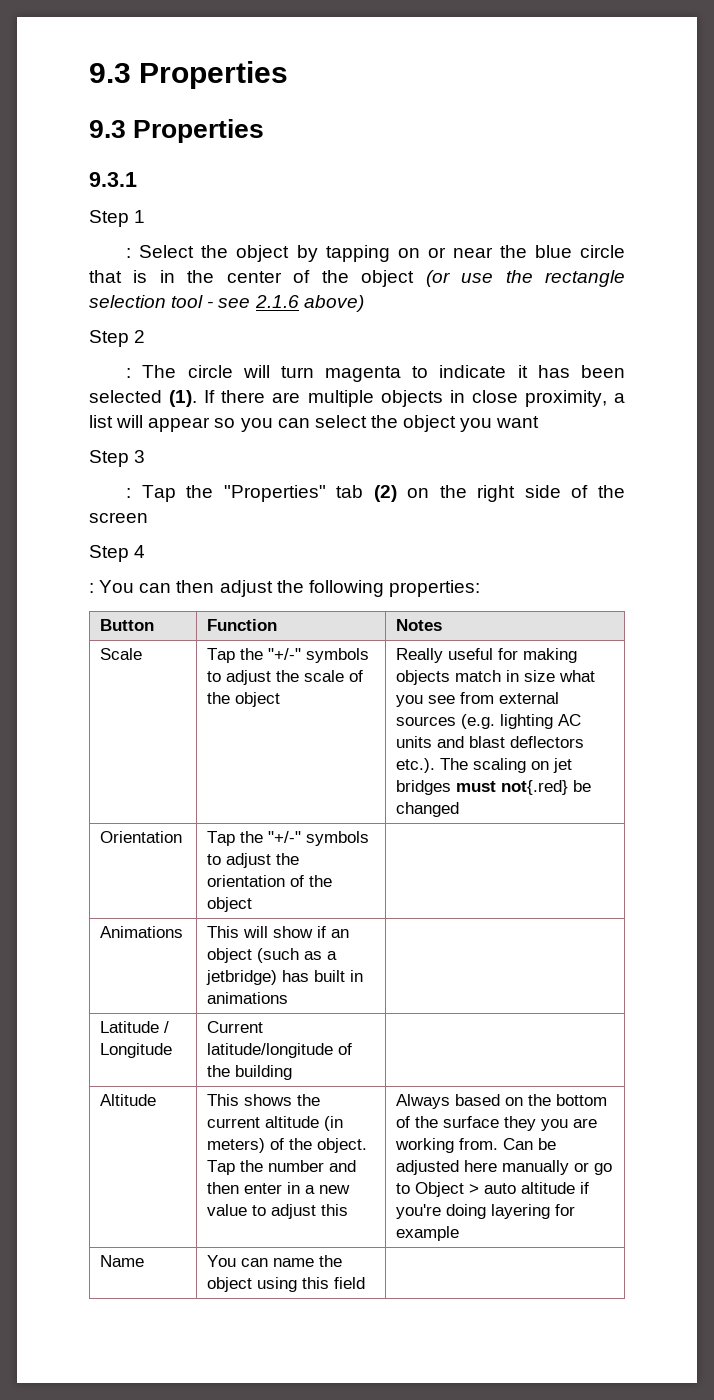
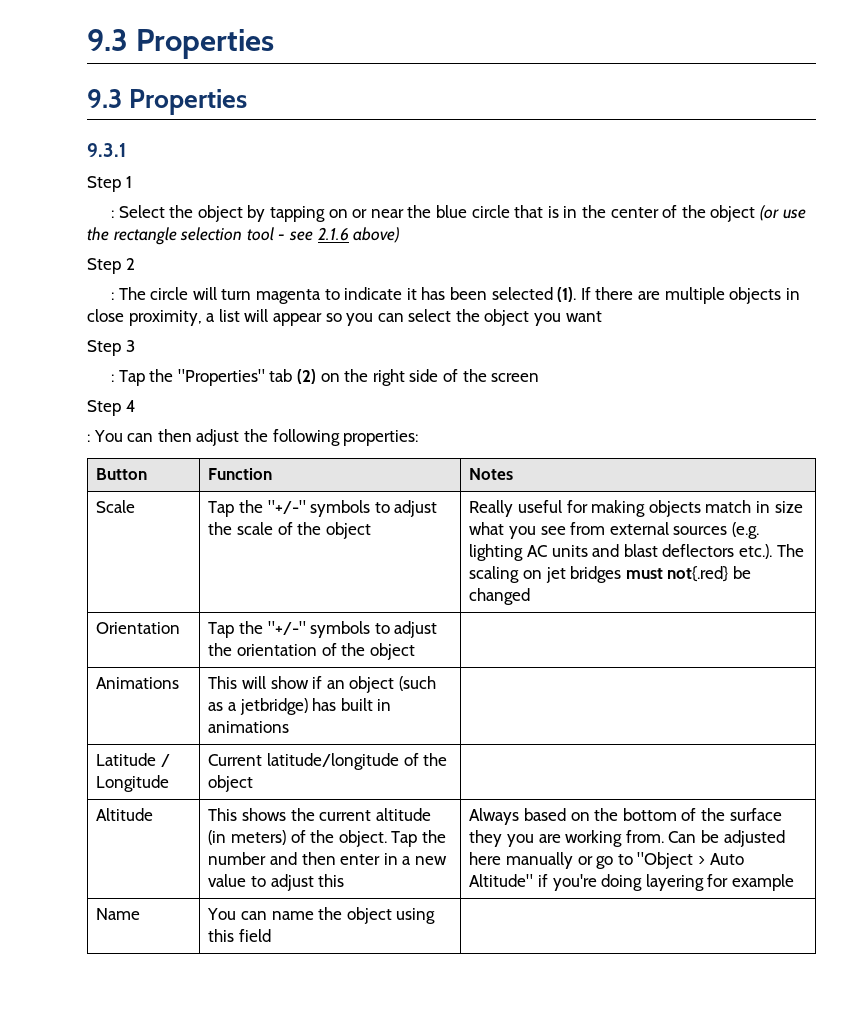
- Latitude / Longitude | Current latitude/longitude of the building |
+ Latitude / Longitude | Current latitude/longitude of the object |
- Can be adjusted here manually or go to Object > auto altitude if you're doing layering for example
+ Can be adjusted here manually or go to "Object > Auto Altitude" if you're doing layering for example

